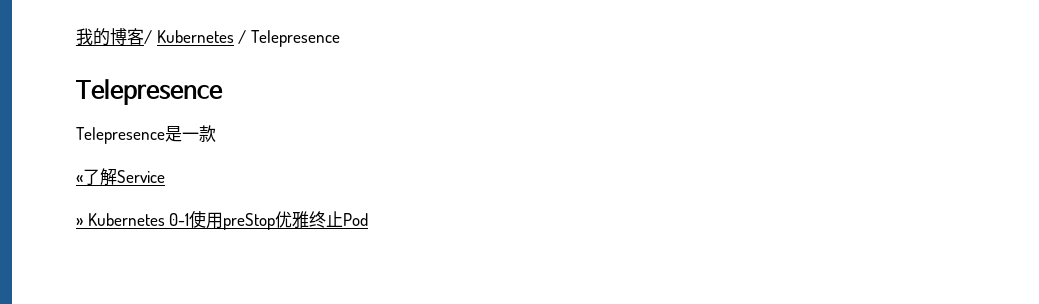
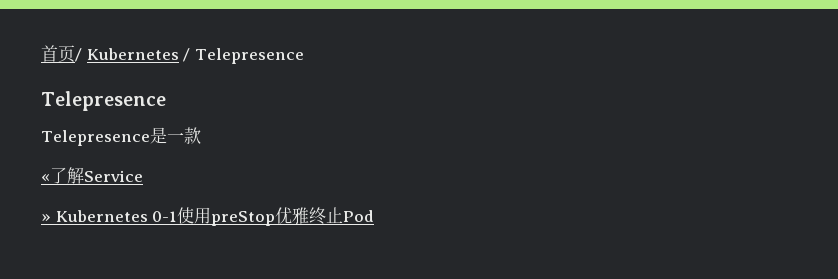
- 我的博客/ Kubernetes / Telepresence
+ 首页/ Kubernetes / Telepresence

